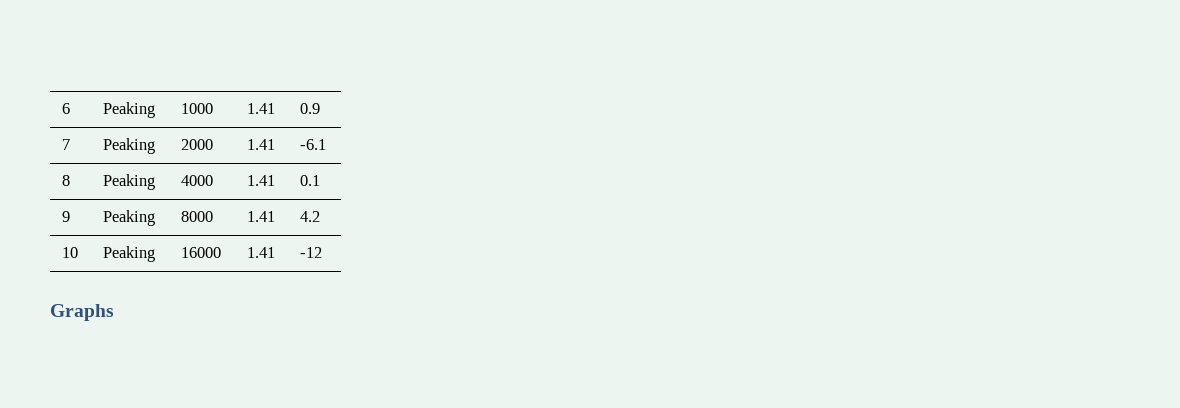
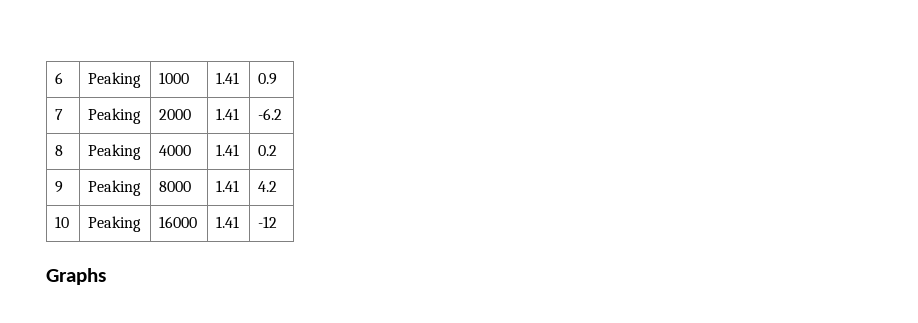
- 7 | Peaking | 2000 | 1.41 | -6.1
+ 7 | Peaking | 2000 | 1.41 | -6.2
- 8 | Peaking | 4000 | 1.41 | 0.1
+ 8 | Peaking | 4000 | 1.41 | 0.2

